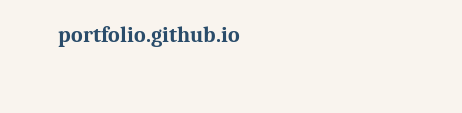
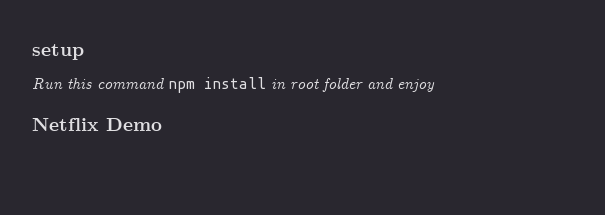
- portfolio.github.io
+ setup
+ Run this command npm install in root folder and enjoy
+ Netflix Demo

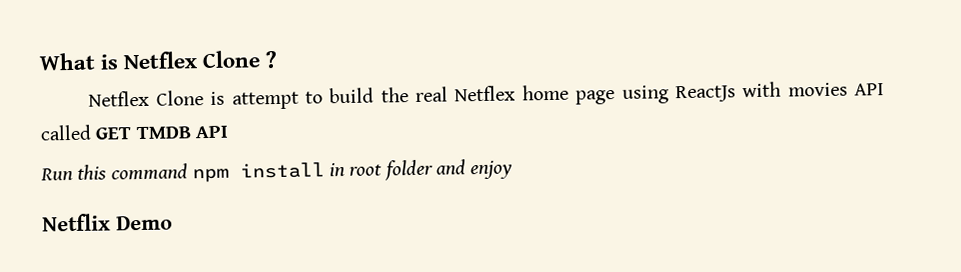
- setup
+ What is Netflex Clone ?
+ Netflex Clone is attempt to build the real Netflex home page using ReactJs with movies API called GET TMDB API

